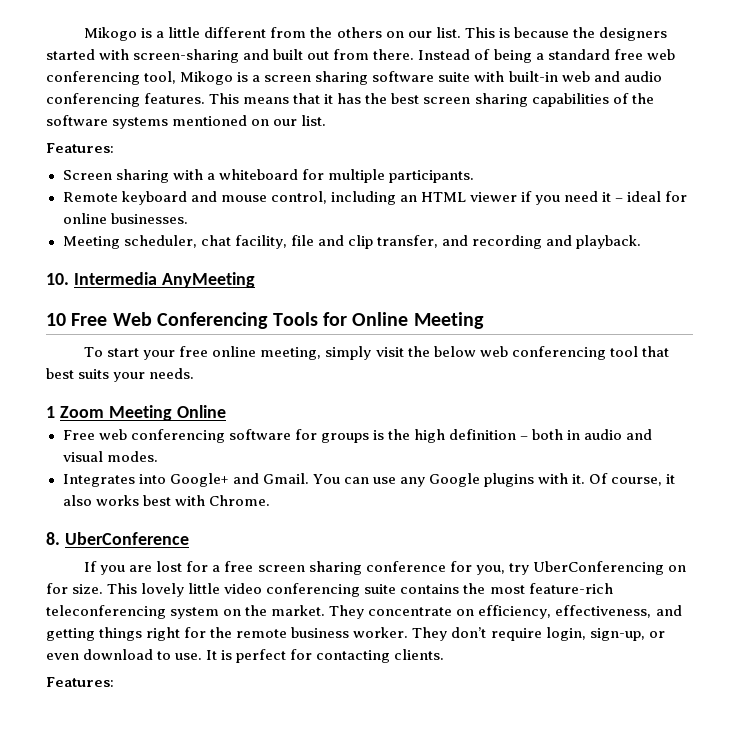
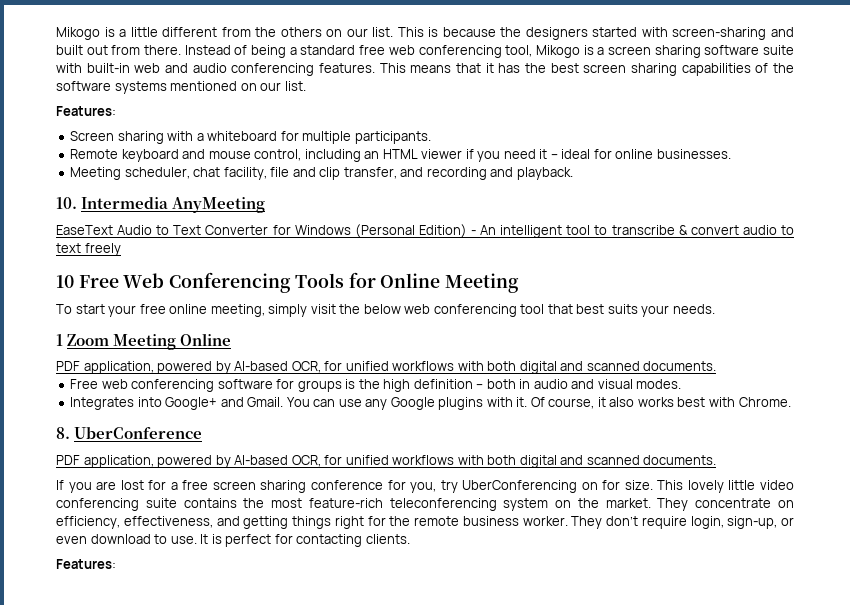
+ EaseText Audio to Text Converter for Windows (Personal Edition) - An intelligent tool to transcribe & convert audio to text freely
  1 Zoom Meeting Online
+ PDF application, powered by AI-based OCR, for unified workflows with both digital and scanned documents.
  8. UberConference
+ PDF application, powered by AI-based OCR, for unified workflows with both digital and scanned documents.

